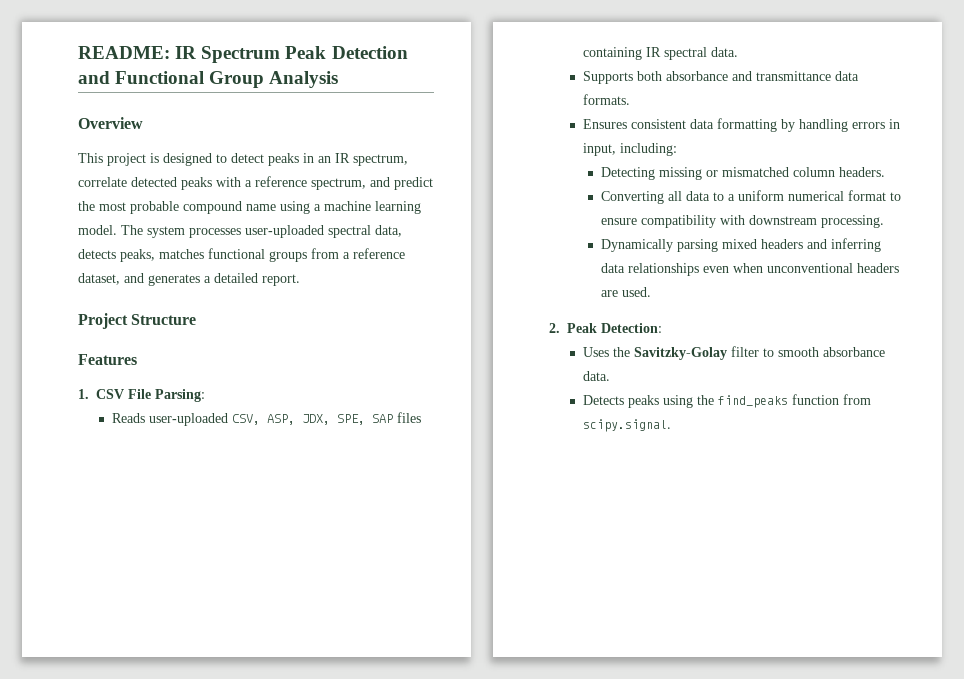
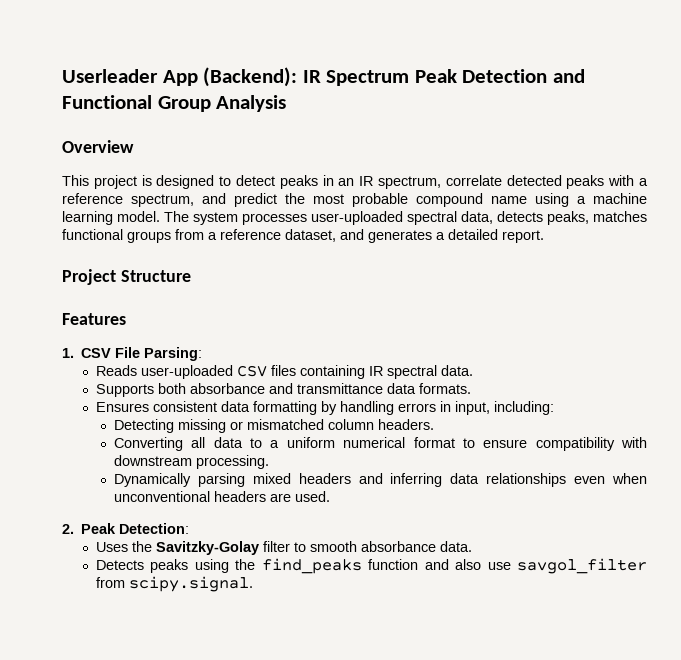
- README: IR Spectrum Peak Detection and Functional Group Analysis
+ Userleader App (Backend): IR Spectrum Peak Detection and Functional Group Analysis
- Reads user-uploaded CSV, ASP, JDX, SPE, SAP files containing IR spectral data.
+ Reads user-uploaded CSV files containing IR spectral data.
- Detects peaks using the find_peaks function from scipy.signal.
+ Detects peaks using the find_peaks function and also use savgol_filter from scipy.signal.

